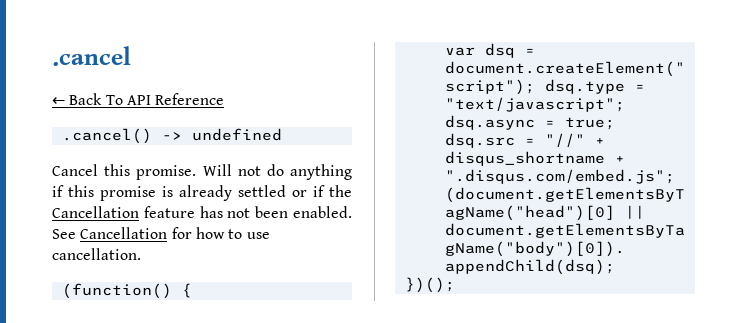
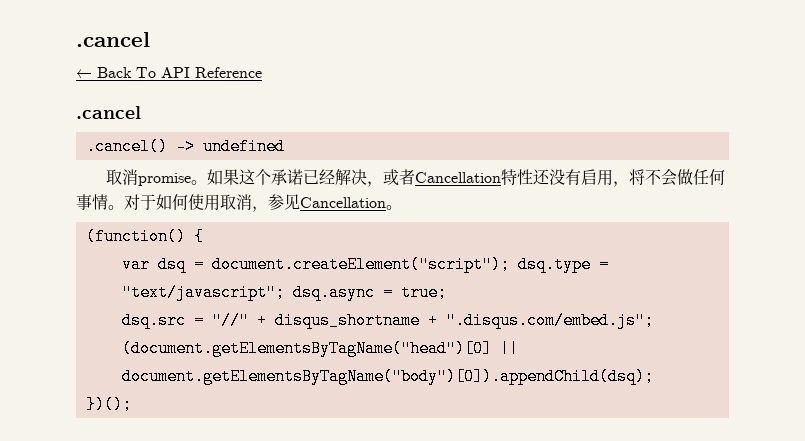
  ← Back To API Reference
+ .cancel
- Cancel this promise. Will not do anything if this promise is already settled or if the Cancellation feature has not been enabled. See Cancellation for how to use cancellation.
+ 取消promise。如果这个承诺已经解决，或者Cancellation特性还没有启用，将不会做任何事情。对于如何使用取消，参见Cancellation。

